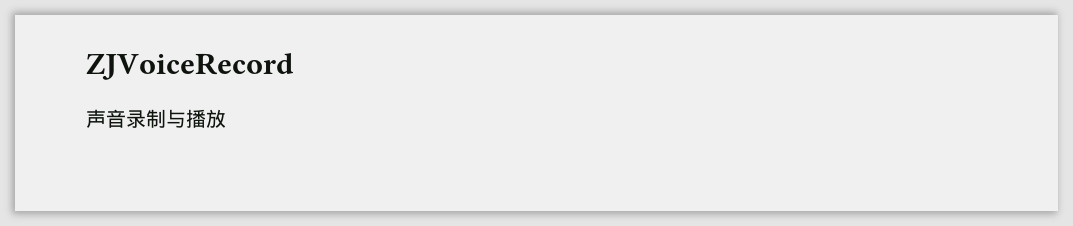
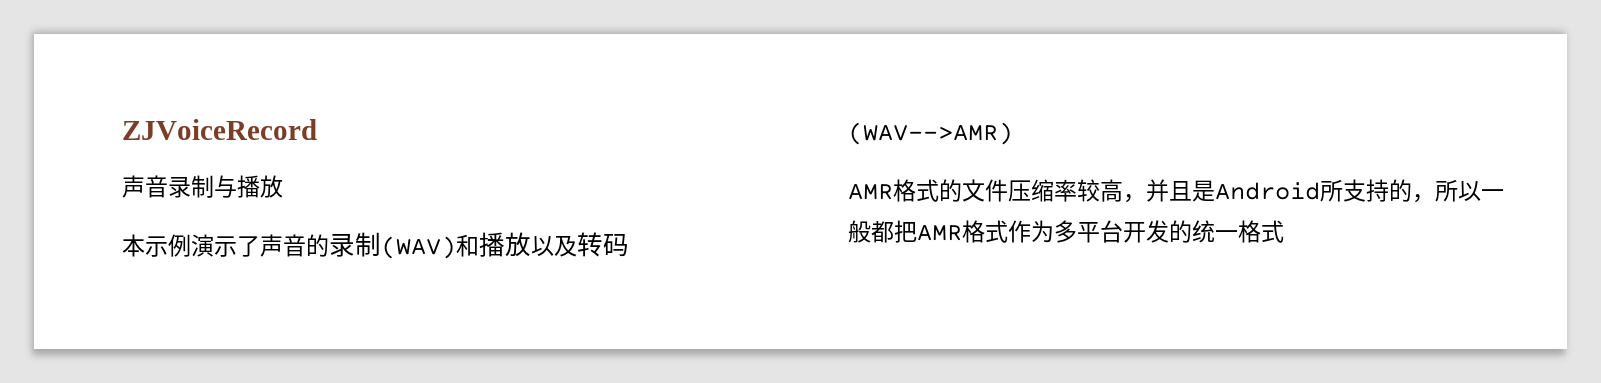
+ 本示例演示了声音的录制(WAV)和播放以及转码(WAV-->AMR)
+ AMR格式的文件压缩率较高，并且是Android所支持的，所以一般都把AMR格式作为多平台开发的统一格式

